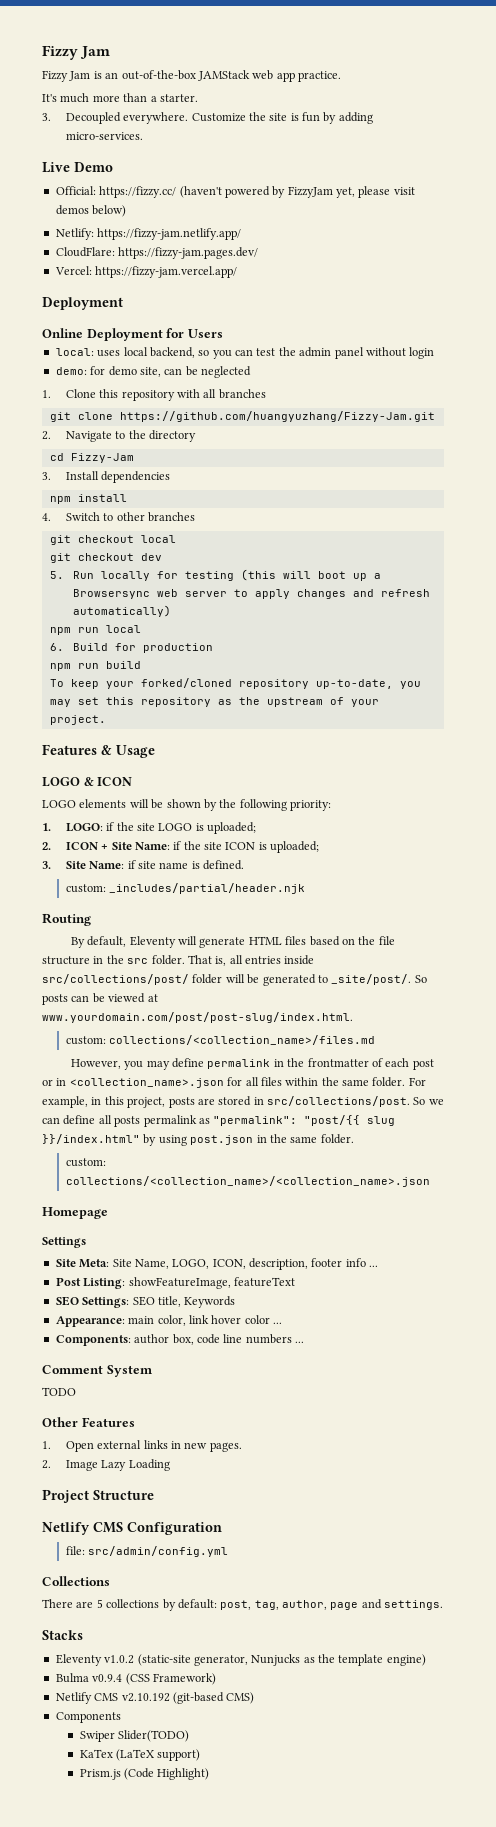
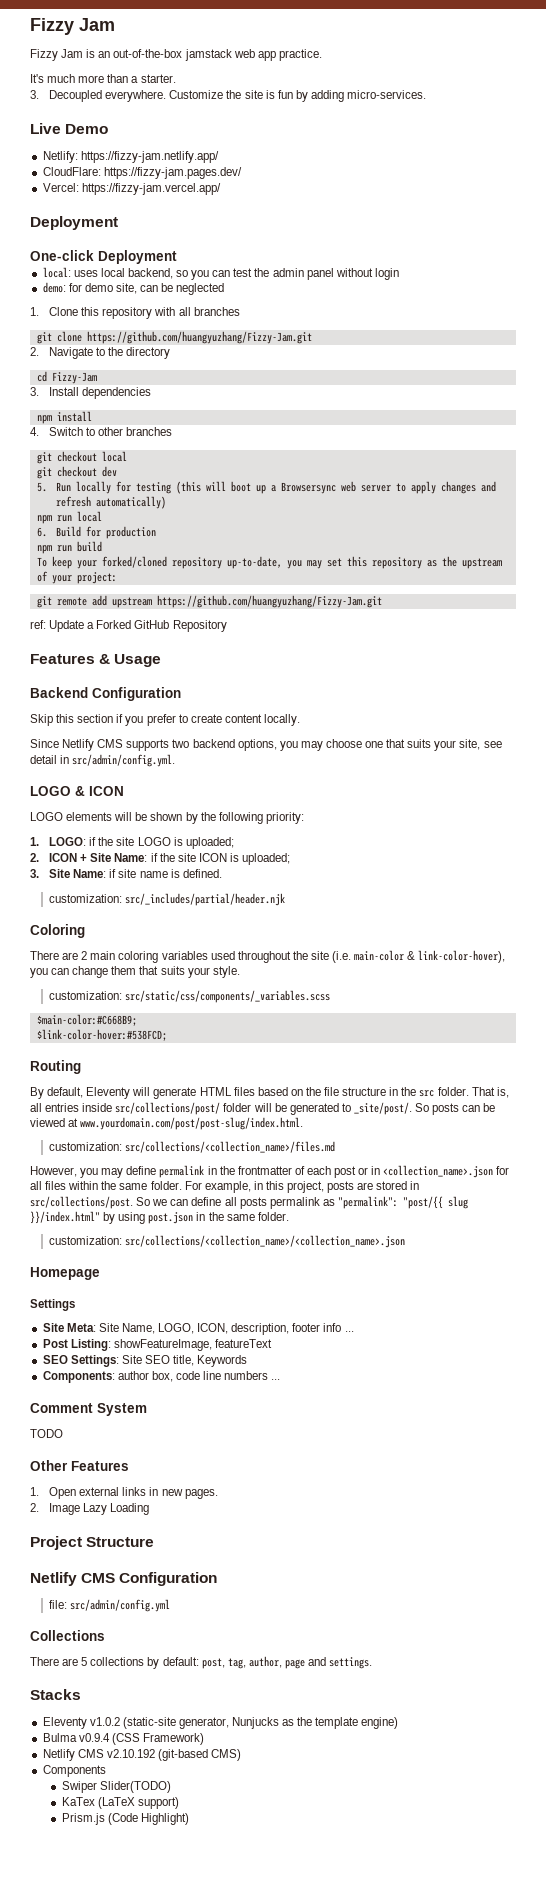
- Fizzy Jam is an out-of-the-box JAMStack web app practice.
+ Fizzy Jam is an out-of-the-box jamstack web app practice.
- Official: https://fizzy.cc/ (haven't powered by FizzyJam yet, please visit demos below)
- Online Deployment for Users
+ One-click Deployment
- To keep your forked/cloned repository up-to-date, you may set this repository as the upstream of your project.
+ To keep your forked/cloned repository up-to-date, you may set this repository as the upstream of your project:
+ git remote add upstream https://github.com/huangyuzhang/Fizzy-Jam.git
+ ref: Update a Forked GitHub Repository
  Features & Usage
+ Backend Configuration
+ Skip this section if you prefer to create content locally.
+ Since Netlify CMS supports two backend options, you may choose one that suits your site, see detail in src/admin/config.yml.
- custom: _includes/partial/header.njk
+ customization: src/_includes/partial/header.njk
+ Coloring
+ There are 2 main coloring variables used throughout the site (i.e. main-color & link-color-hover), you can change them that suits your style.
+ customization: src/static/css/components/_variables.scss
+ $main-color:#C668B9;
+ $link-color-hover:#538FCD;
- custom: collections/<collection_name>/files.md
+ customization: src/collections/<collection_name>/files.md
- custom: collections/<collection_name>/<collection_name>.json
+ customization: src/collections/<collection_name>/<collection_name>.json
- SEO Settings: SEO title, Keywords
+ SEO Settings: Site SEO title, Keywords
- Appearance: main color, link hover color ...

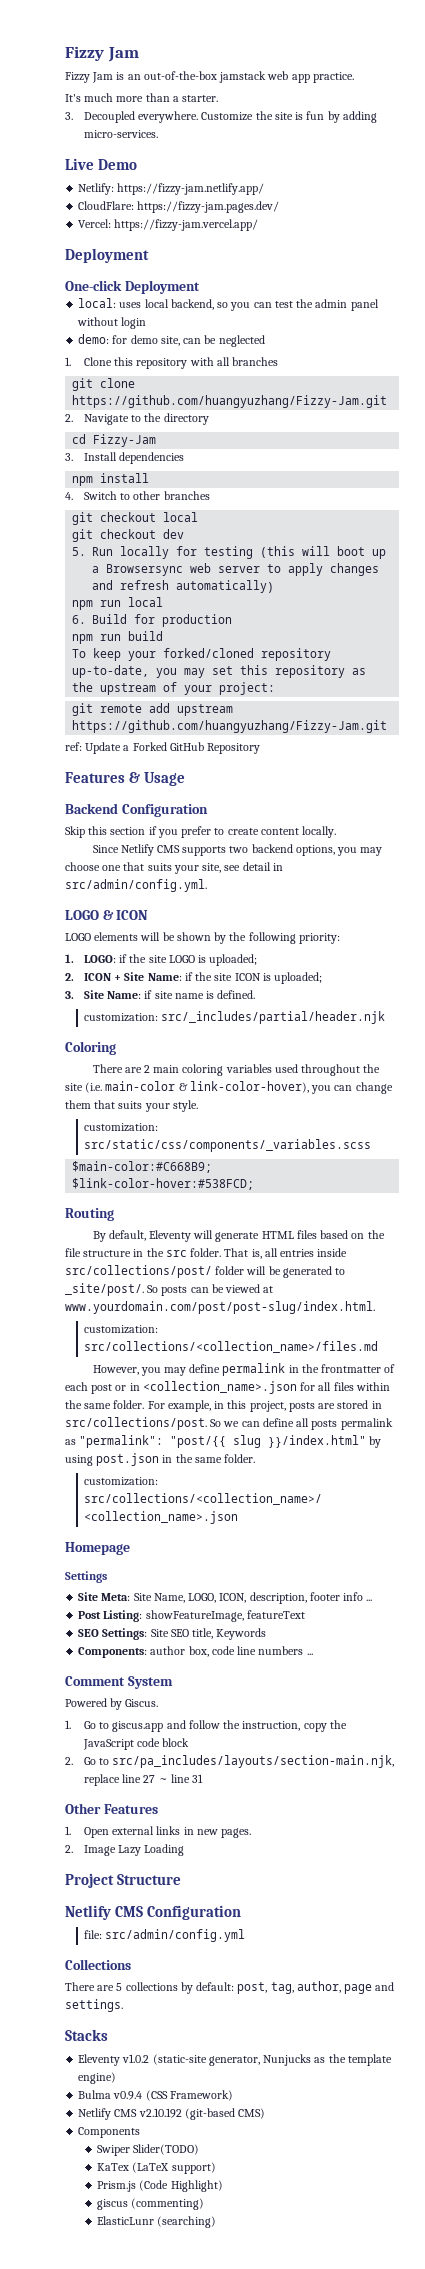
- TODO
+ Powered by Giscus.
+ 1. Go to giscus.app and follow the instruction, copy the JavaScript code block
+ 2. Go to src/pa_includes/layouts/section-main.njk, replace line 27 ~ line 31
+ giscus (commenting)
+ ElasticLunr (searching)

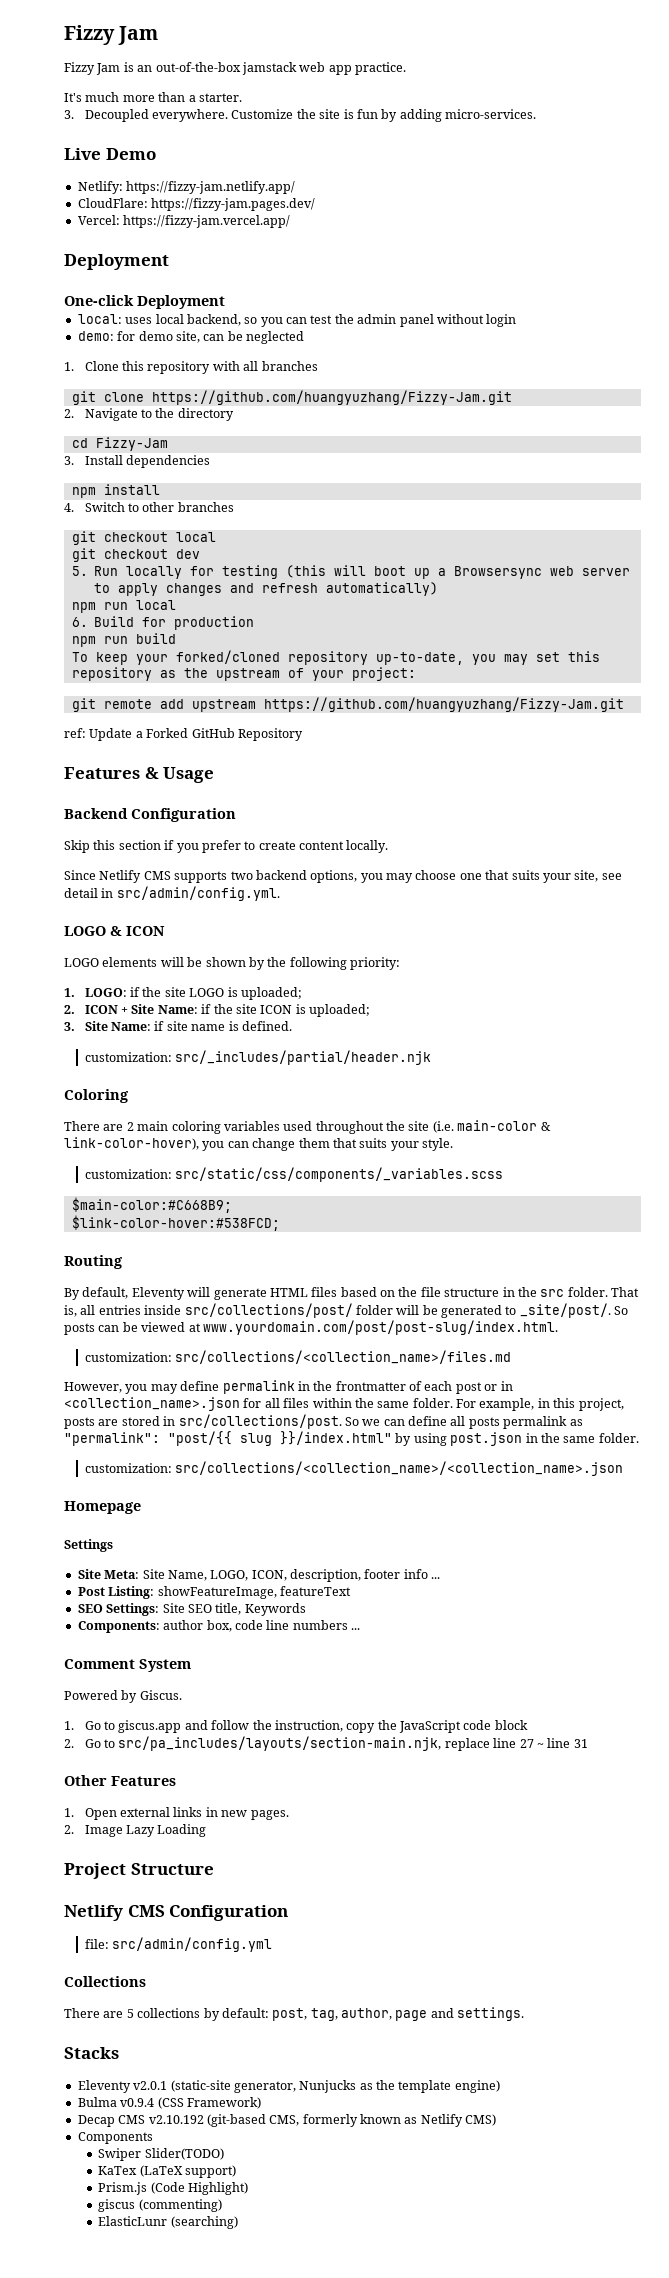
- Eleventy v1.0.2 (static-site generator, Nunjucks as the template engine)
+ Eleventy v2.0.1 (static-site generator, Nunjucks as the template engine)
- Netlify CMS v2.10.192 (git-based CMS)
+ Decap CMS v2.10.192 (git-based CMS, formerly known as Netlify CMS)

